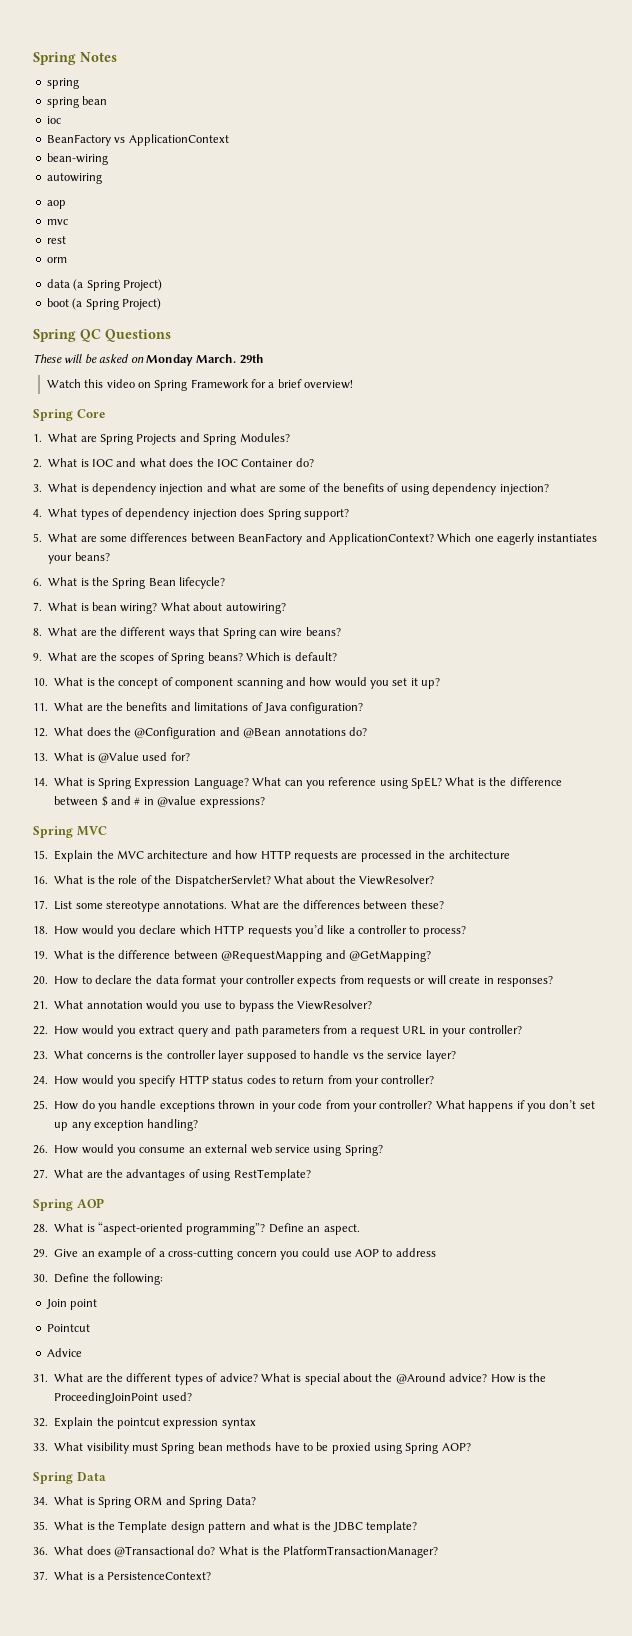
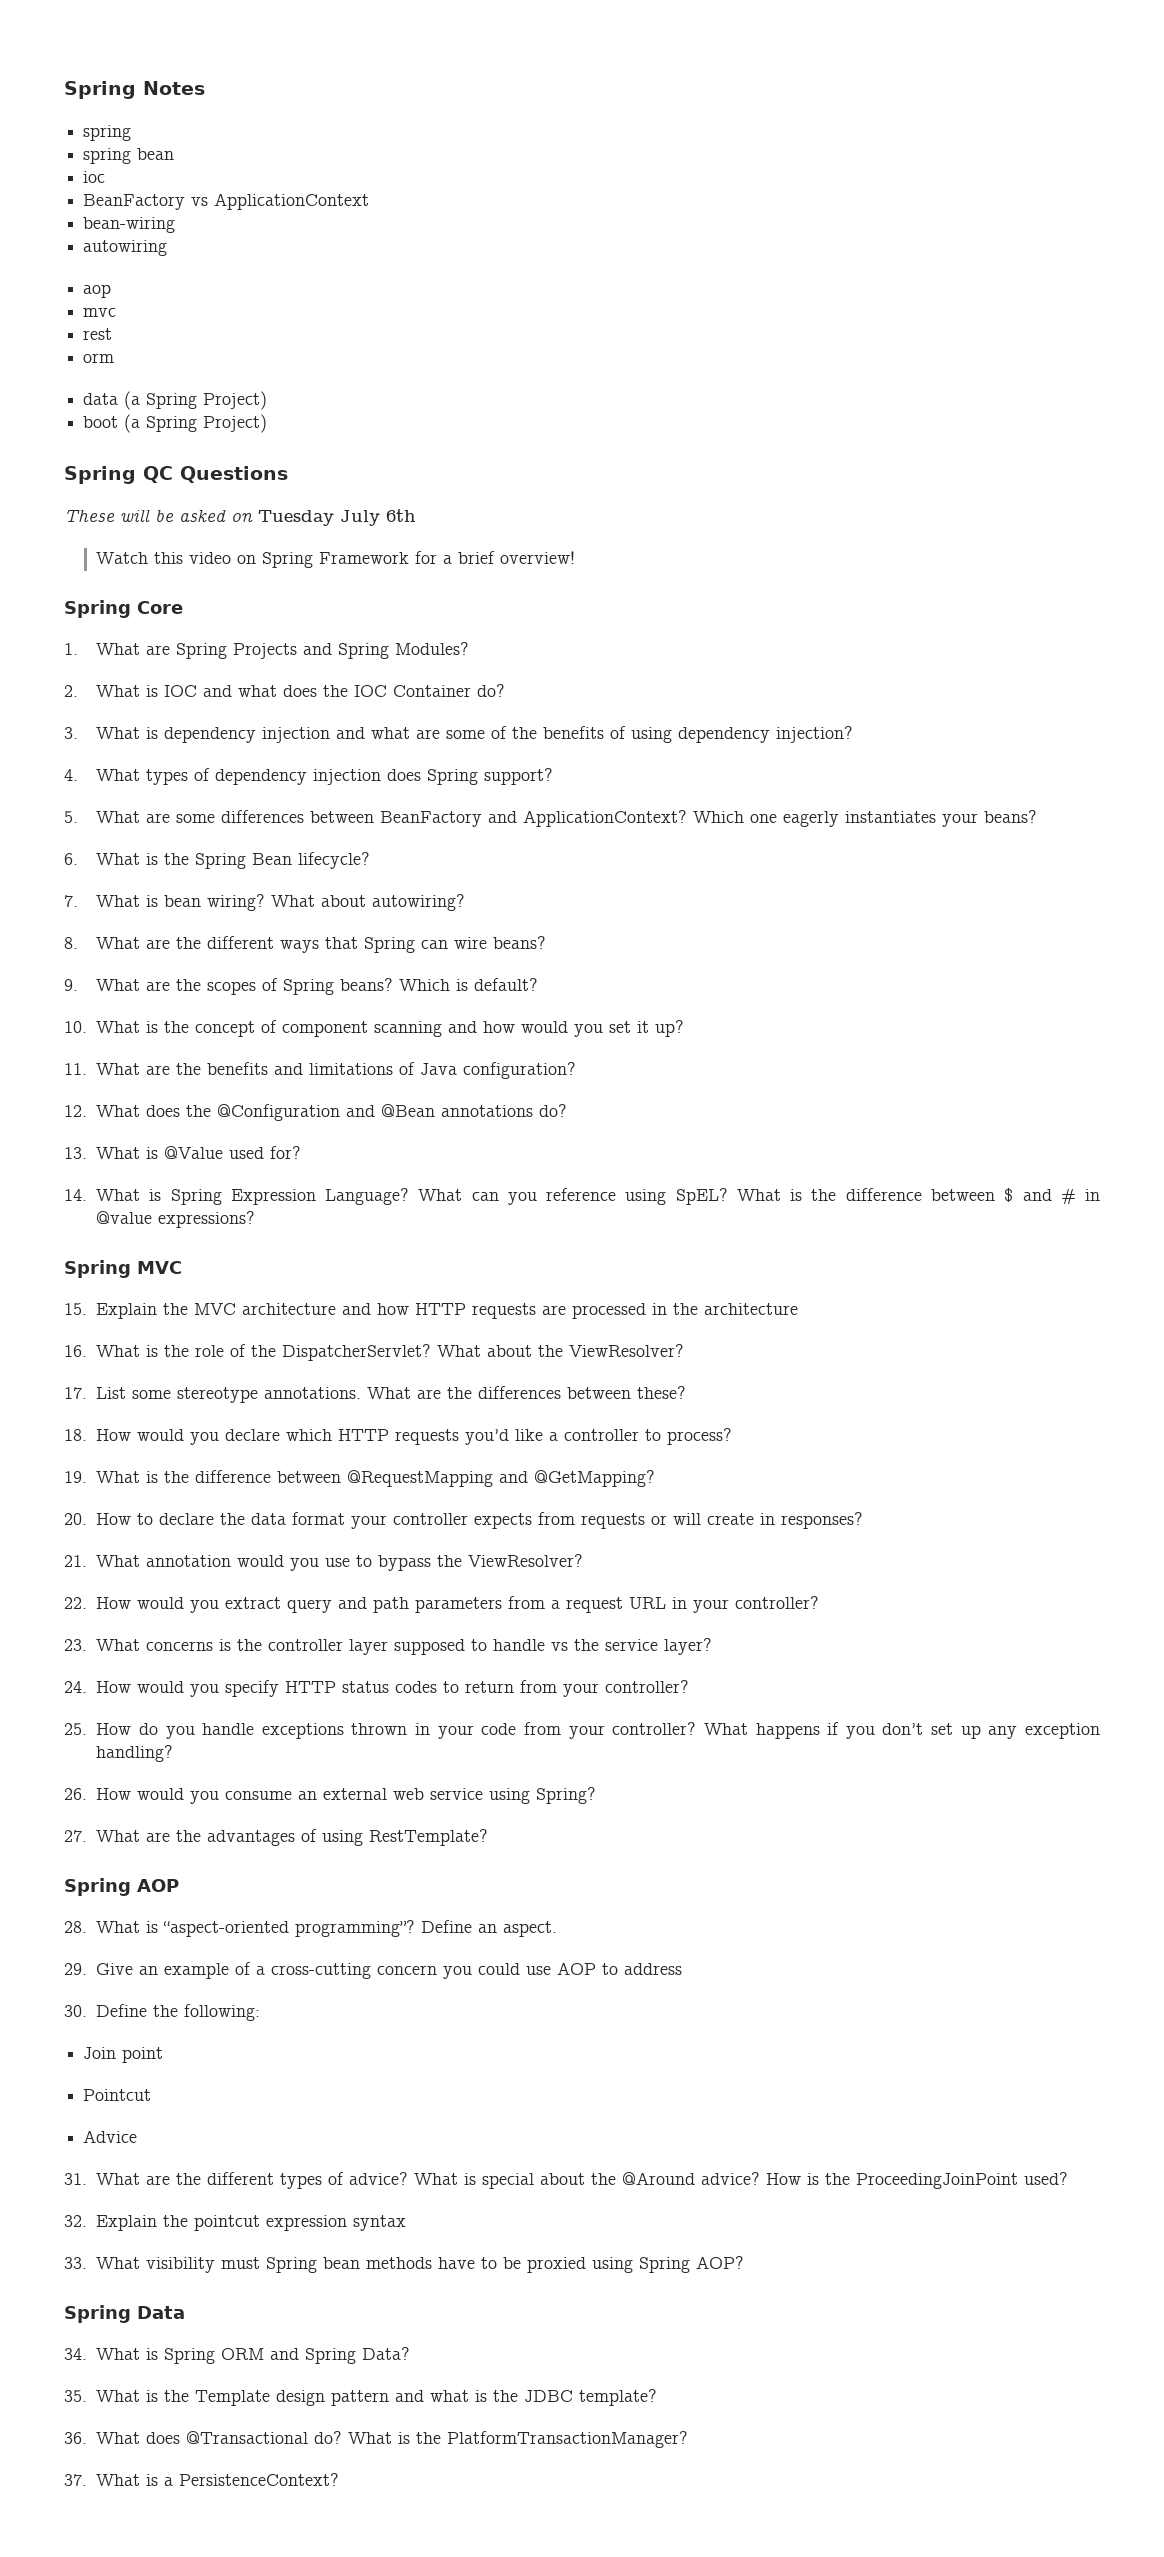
- These will be asked on Monday March. 29th
+ These will be asked on Tuesday July 6th

